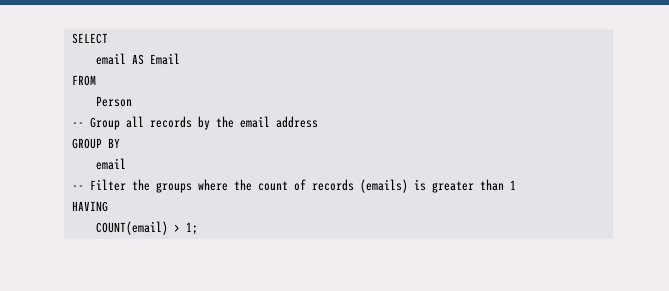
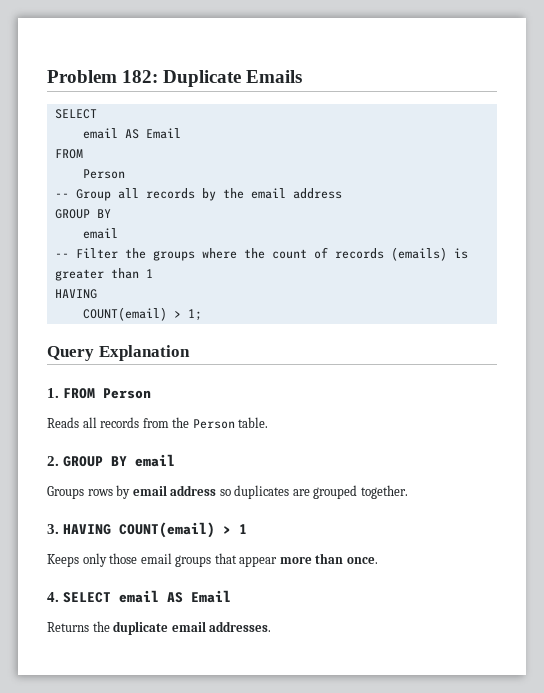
+ Problem 182: Duplicate Emails
+ Query Explanation
+ 1. FROM Person
+ Reads all records from the Person table.
+ 2. GROUP BY email
+ Groups rows by email address so duplicates are grouped together.
+ 3. HAVING COUNT(email) > 1
+ Keeps only those email groups that appear more than once.
+ 4. SELECT email AS Email
+ Returns the duplicate email addresses.

